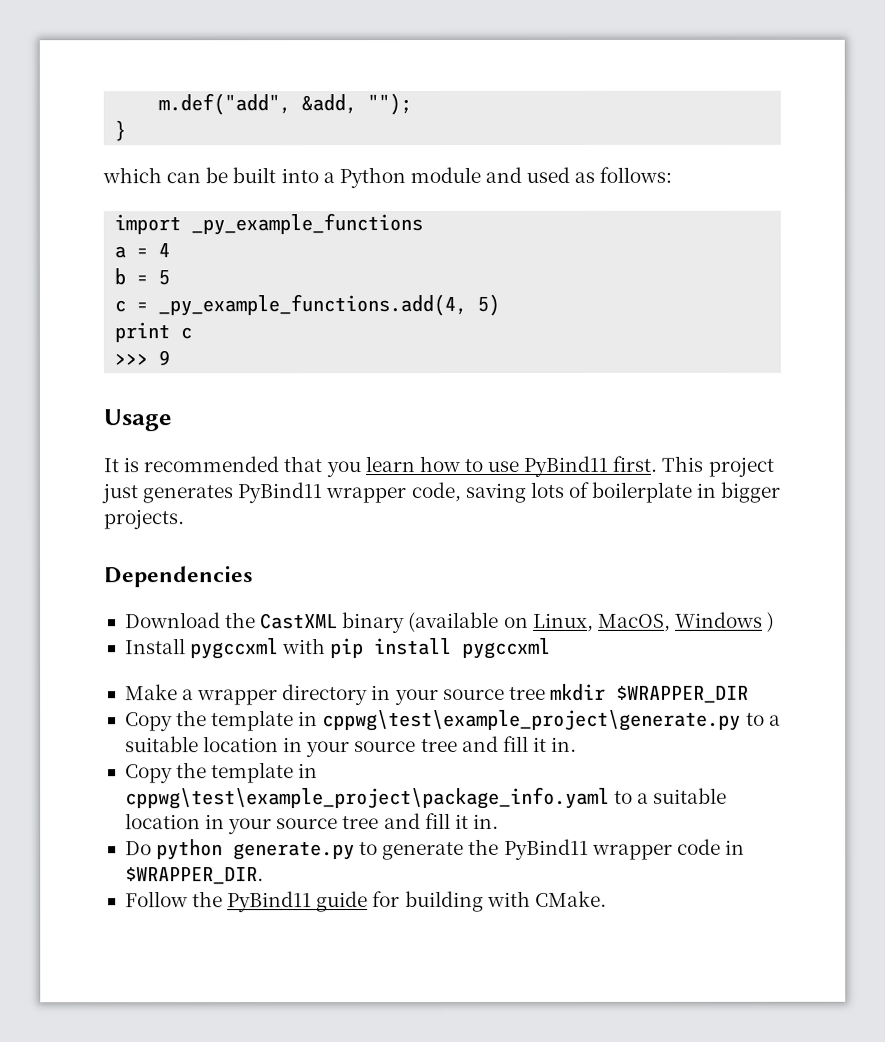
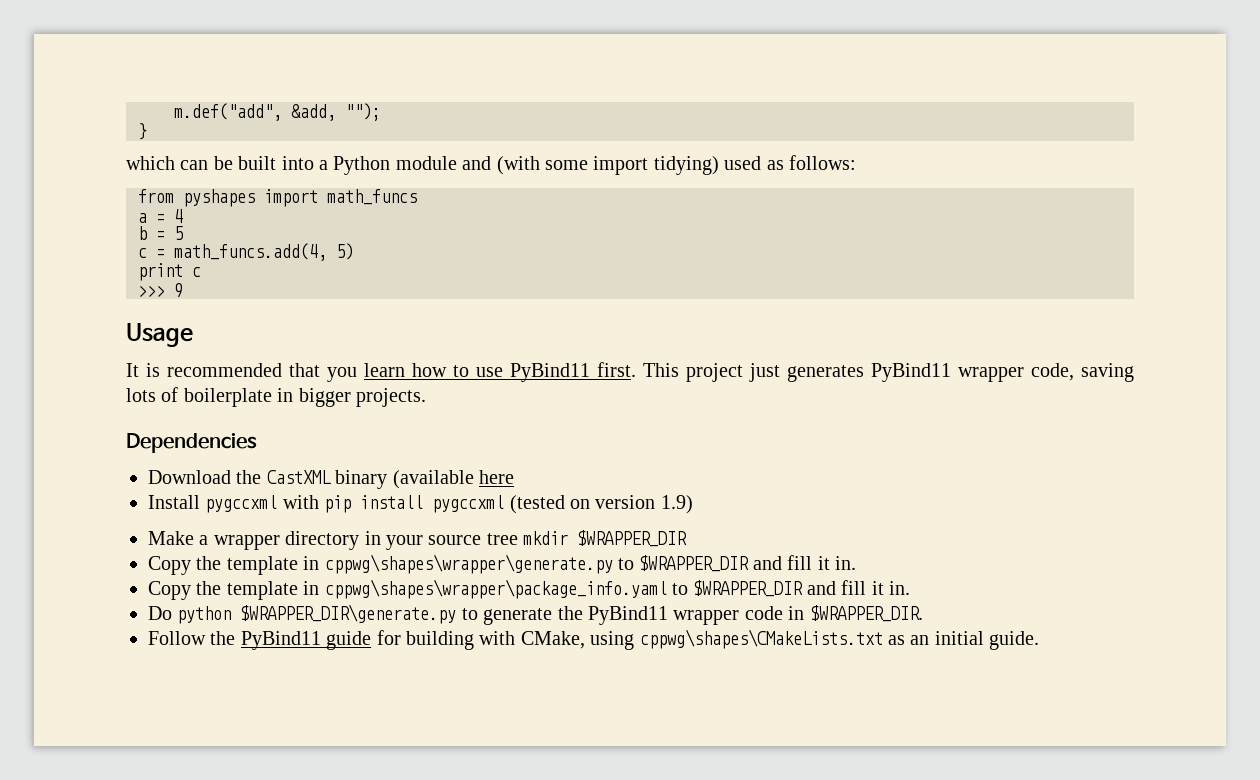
- which can be built into a Python module and used as follows:
+ which can be built into a Python module and (with some import tidying) used as follows:
- import _py_example_functions
+ from pyshapes import math_funcs
- c = _py_example_functions.add(4, 5)
+ c = math_funcs.add(4, 5)
- Download the CastXML binary (available on Linux, MacOS, Windows )
+ Download the CastXML binary (available here
- Install pygccxml with pip install pygccxml
+ Install pygccxml with pip install pygccxml (tested on version 1.9)
- Copy the template in cppwg\test\example_project\generate.py to a suitable location in your source tree and fill it in.
+ Copy the template in cppwg\shapes\wrapper\generate.py to $WRAPPER_DIR and fill it in.
- Copy the template in cppwg\test\example_project\package_info.yaml to a suitable location in your source tree and fill it in.
+ Copy the template in cppwg\shapes\wrapper\package_info.yaml to $WRAPPER_DIR and fill it in.
- Do python generate.py to generate the PyBind11 wrapper code in $WRAPPER_DIR.
+ Do python $WRAPPER_DIR\generate.py to generate the PyBind11 wrapper code in $WRAPPER_DIR.
- Follow the PyBind11 guide for building with CMake.
+ Follow the PyBind11 guide for building with CMake, using cppwg\shapes\CMakeLists.txt as an initial guide.

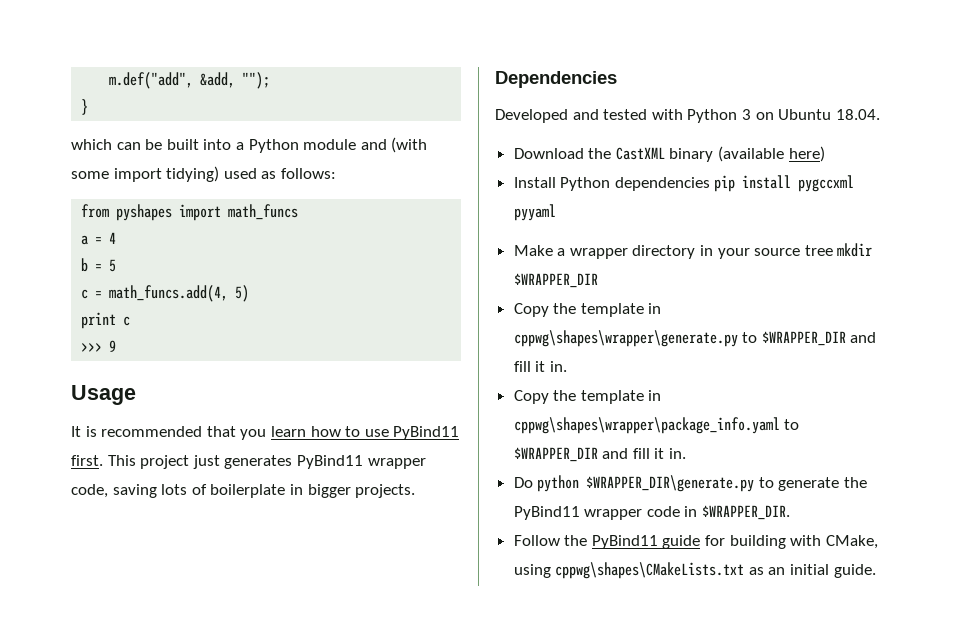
+ Developed and tested with Python 3 on Ubuntu 18.04.
- Download the CastXML binary (available here
+ Download the CastXML binary (available here)
- Install pygccxml with pip install pygccxml (tested on version 1.9)
+ Install Python dependencies pip install pygccxml pyyaml

